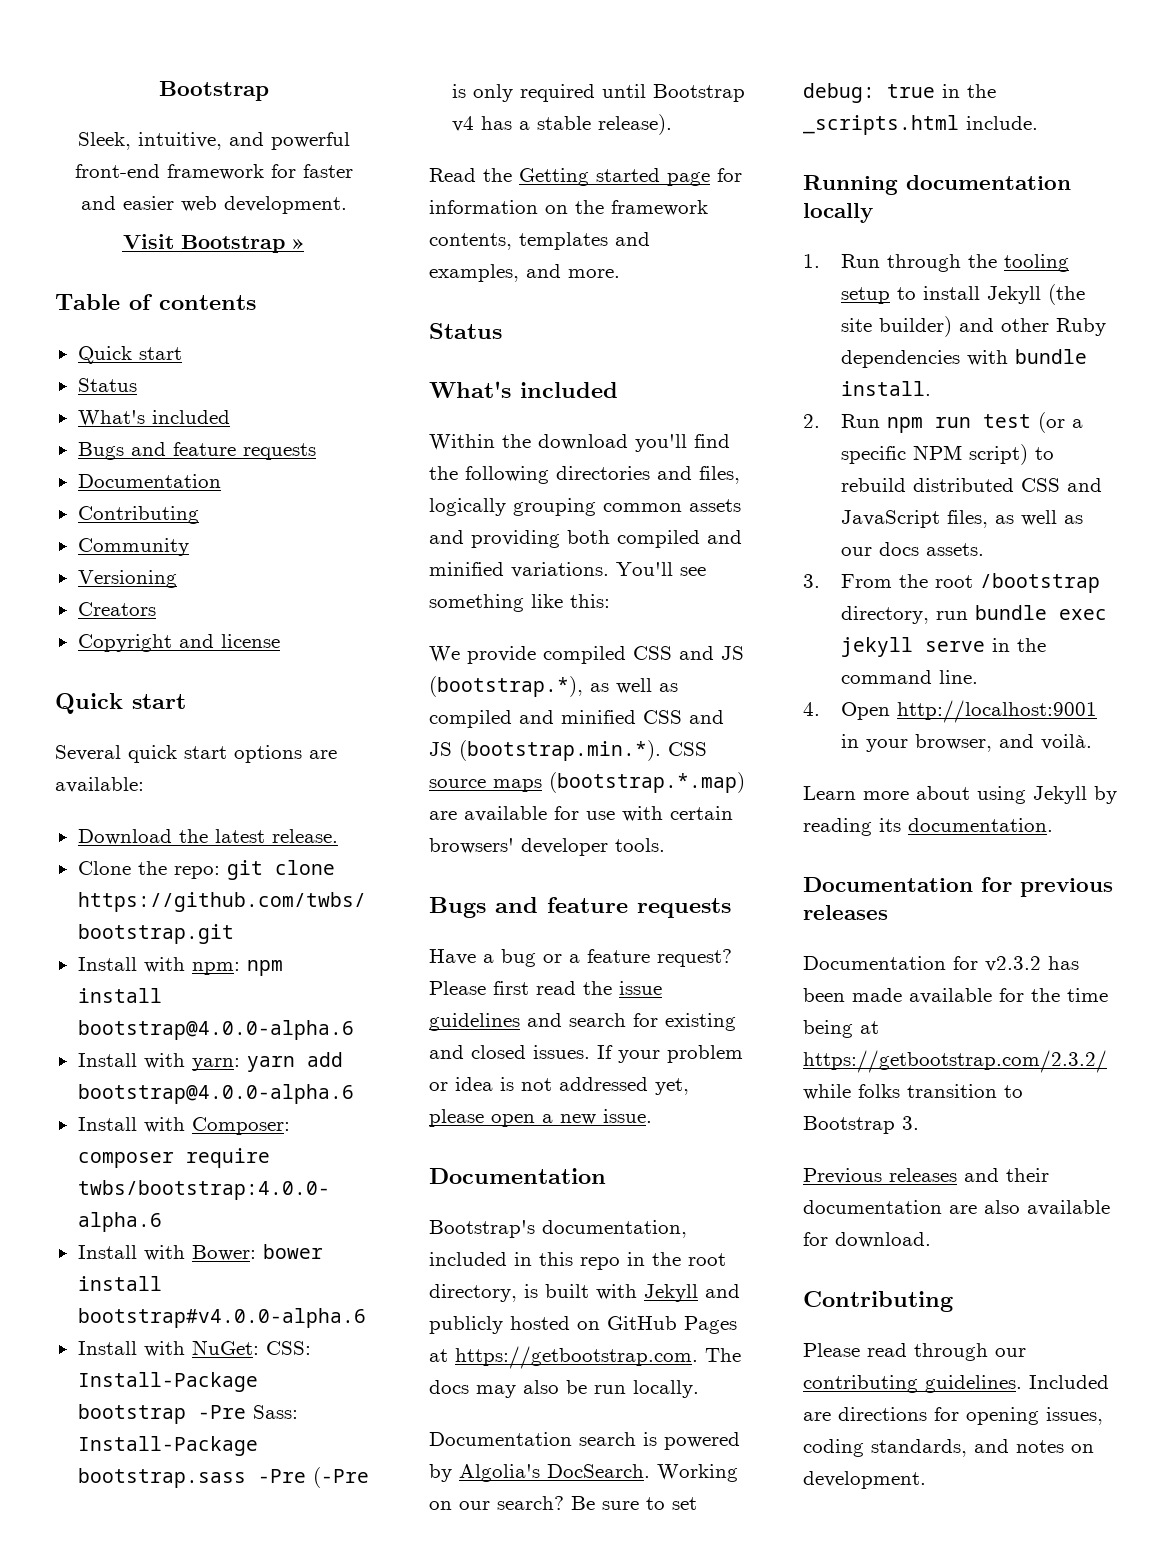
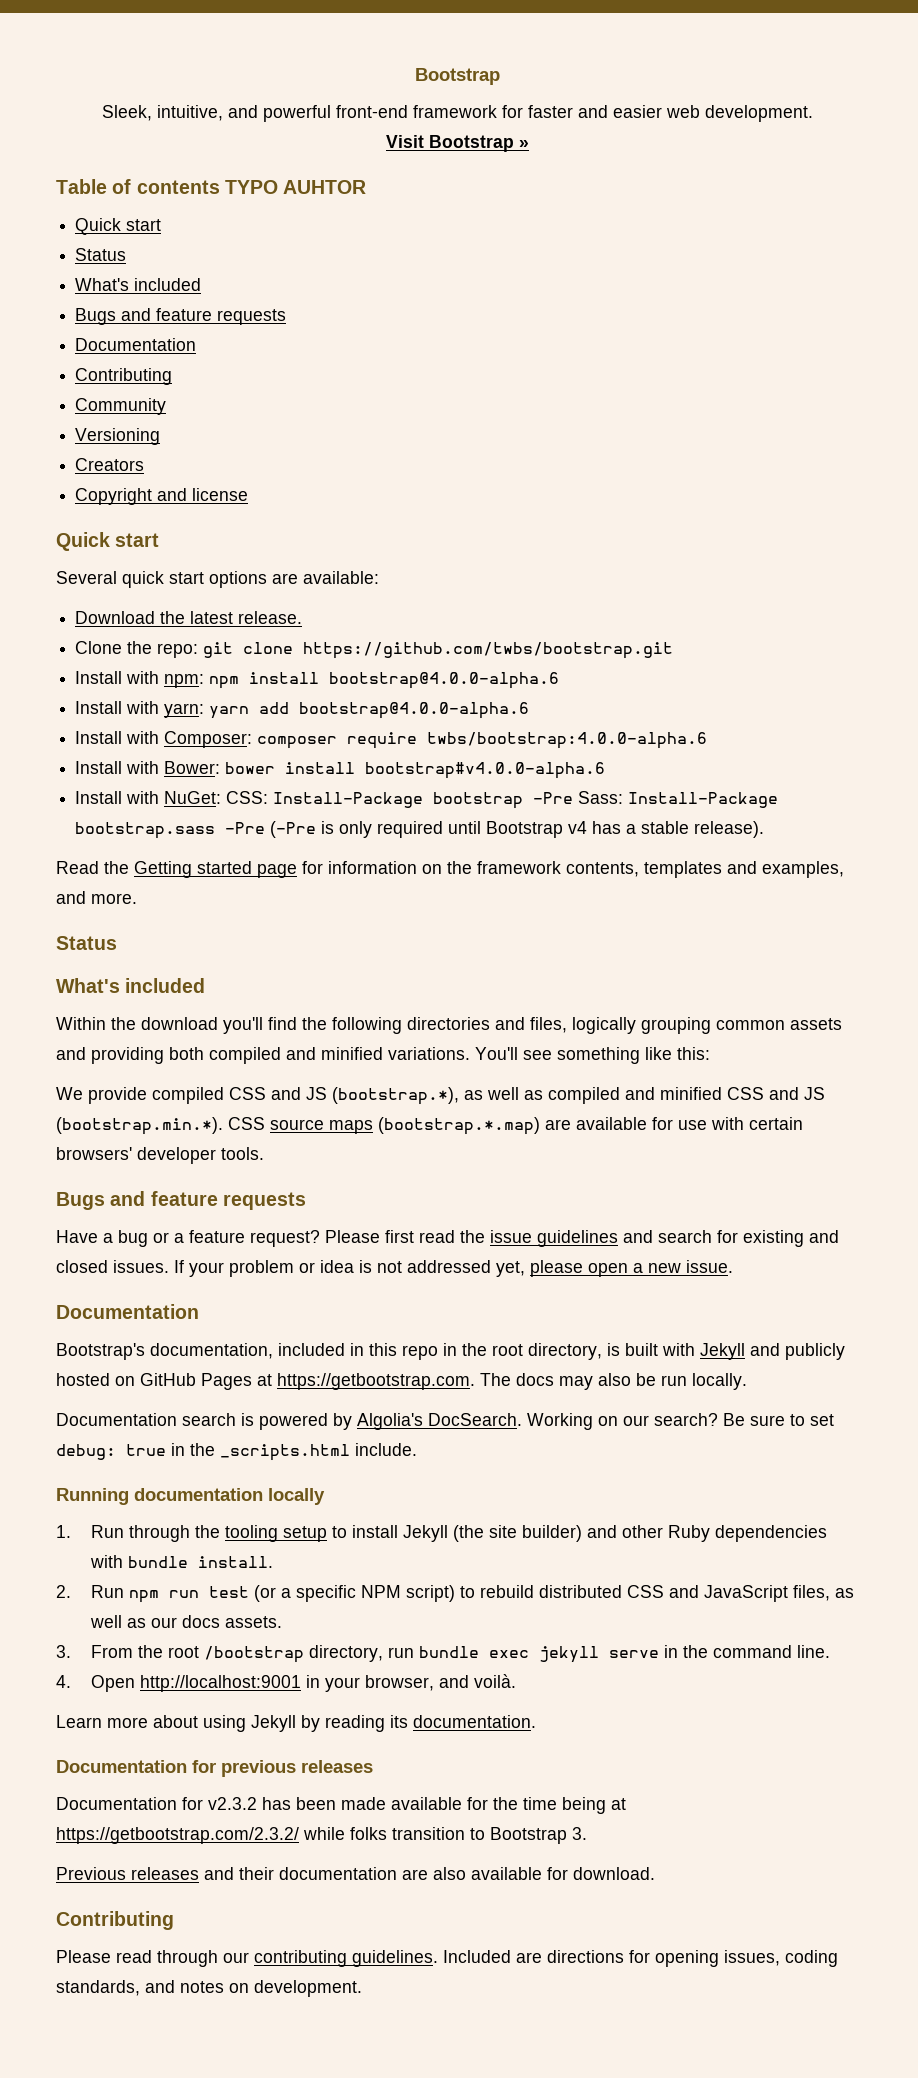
- Table of contents
+ Table of contents TYPO AUHTOR

